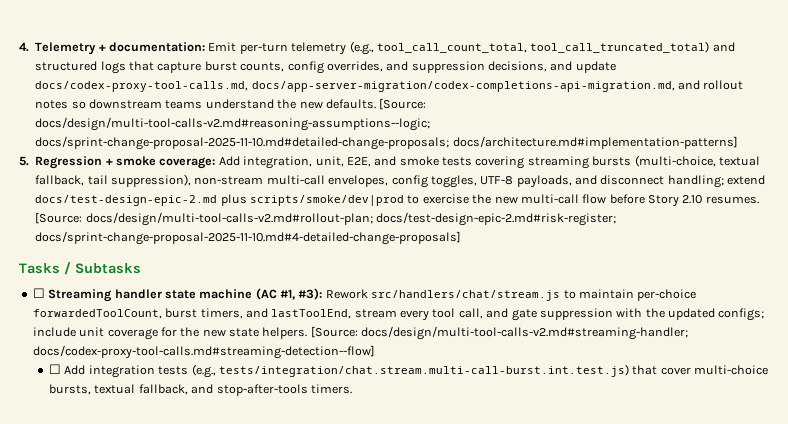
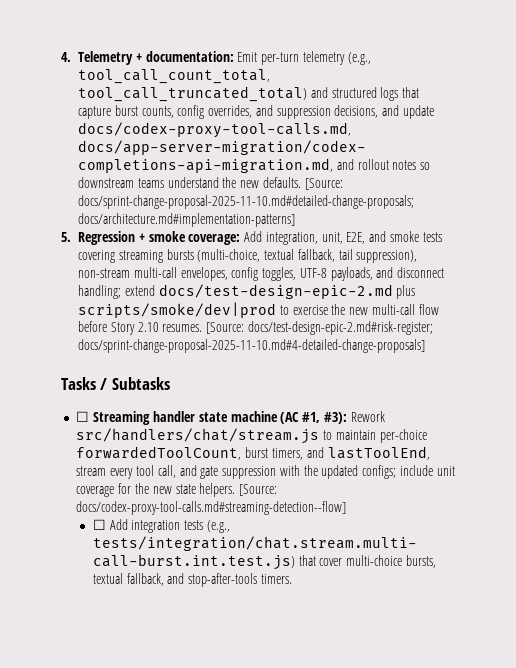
- [Source: docs/design/multi-tool-calls-v2.md#reasoning-assumptions--logic; docs/sprint-change-proposal-2025-11-10.md#detailed-change-proposals; docs/architecture.md#implementation-patterns]
+ [Source: docs/sprint-change-proposal-2025-11-10.md#detailed-change-proposals; docs/architecture.md#implementation-patterns]
- [Source: docs/design/multi-tool-calls-v2.md#rollout-plan; docs/test-design-epic-2.md#risk-register; docs/sprint-change-proposal-2025-11-10.md#4-detailed-change-proposals]
+ [Source: docs/test-design-epic-2.md#risk-register; docs/sprint-change-proposal-2025-11-10.md#4-detailed-change-proposals]
- [Source: docs/design/multi-tool-calls-v2.md#streaming-handler; docs/codex-proxy-tool-calls.md#streaming-detection--flow]
+ [Source: docs/codex-proxy-tool-calls.md#streaming-detection--flow]

